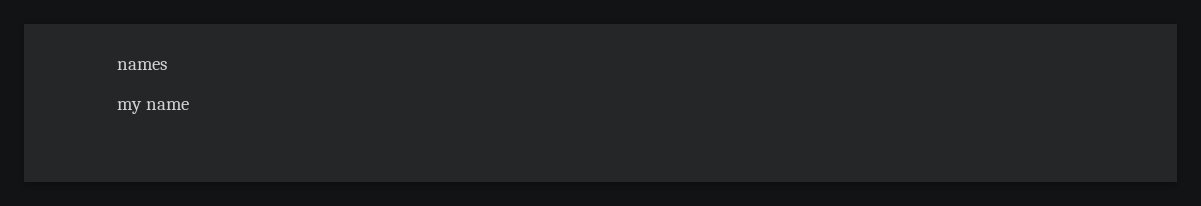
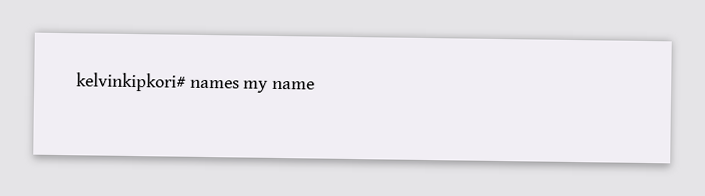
- names
- my name
+ kelvinkipkori# names my name

